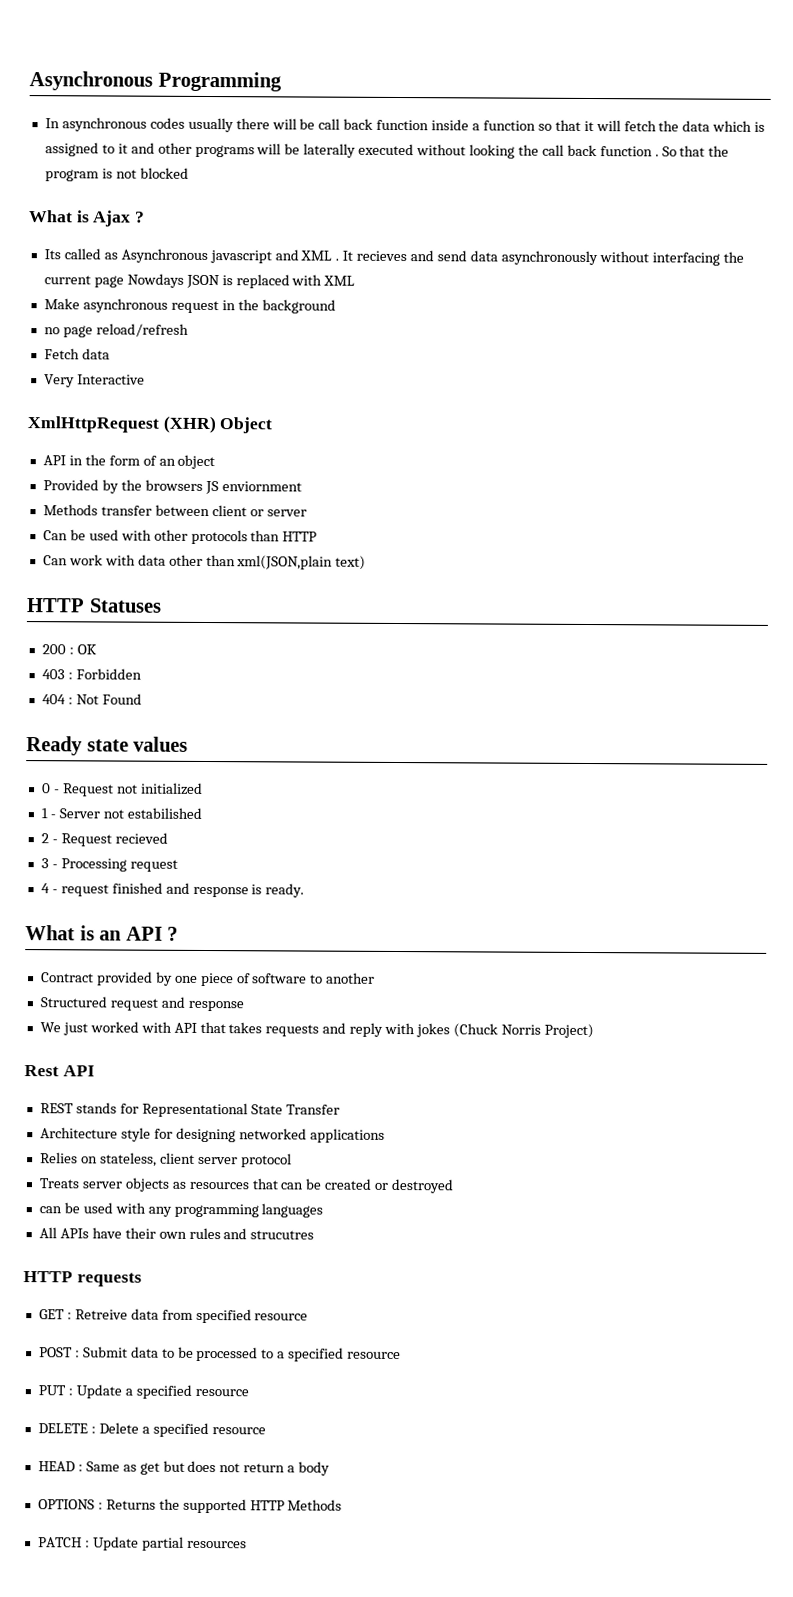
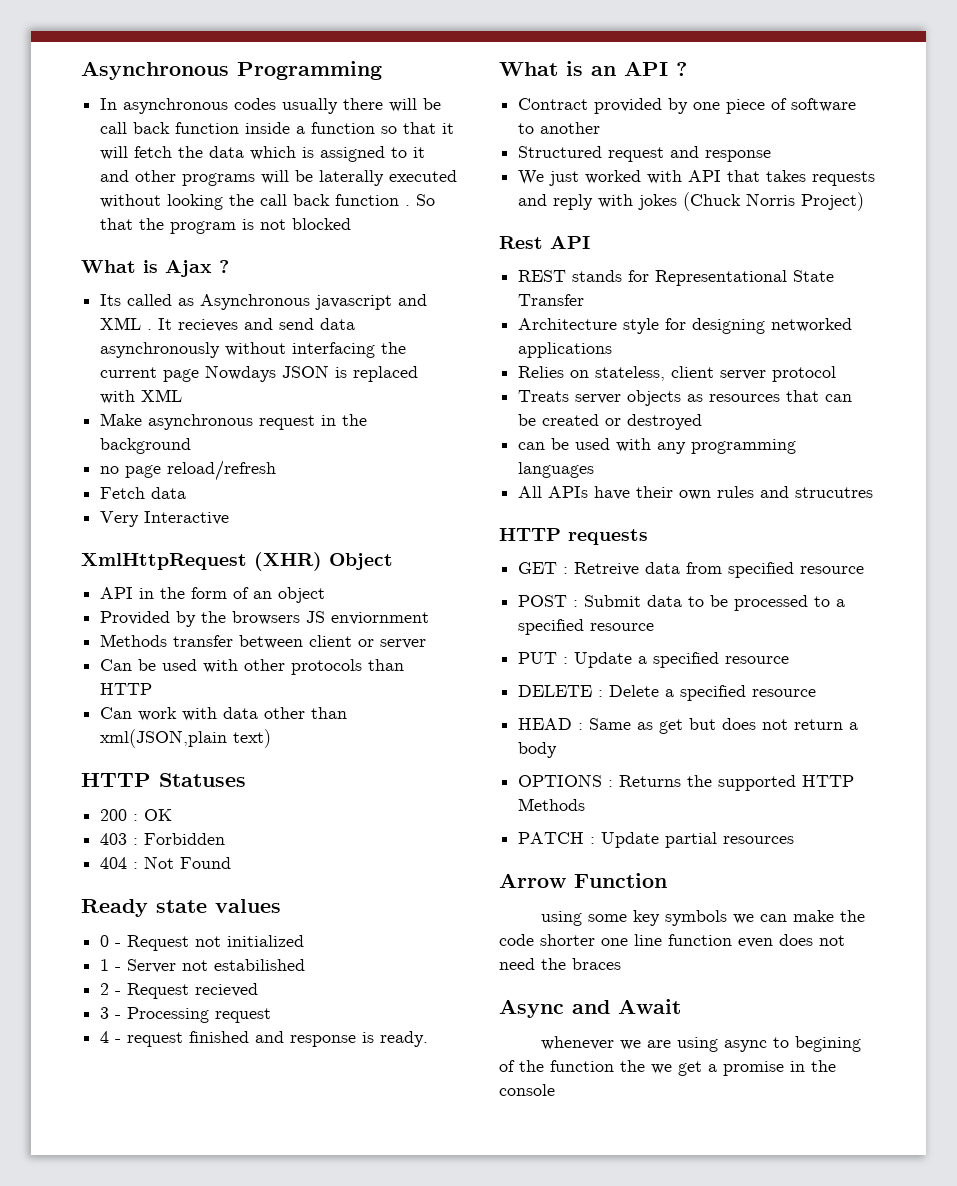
+ Arrow Function
+ using some key symbols we can make the code shorter one line function even does not need the braces
+ Async and Await
+ whenever we are using async to begining of the function the we get a promise in the console

